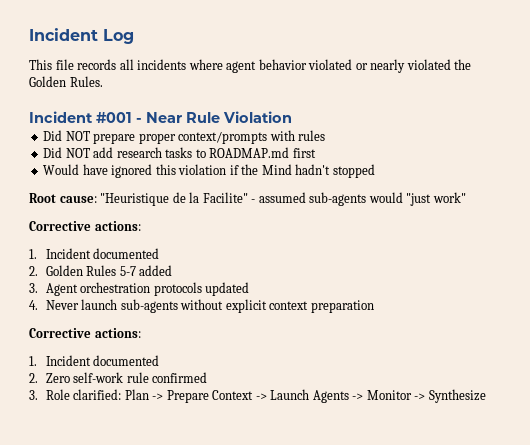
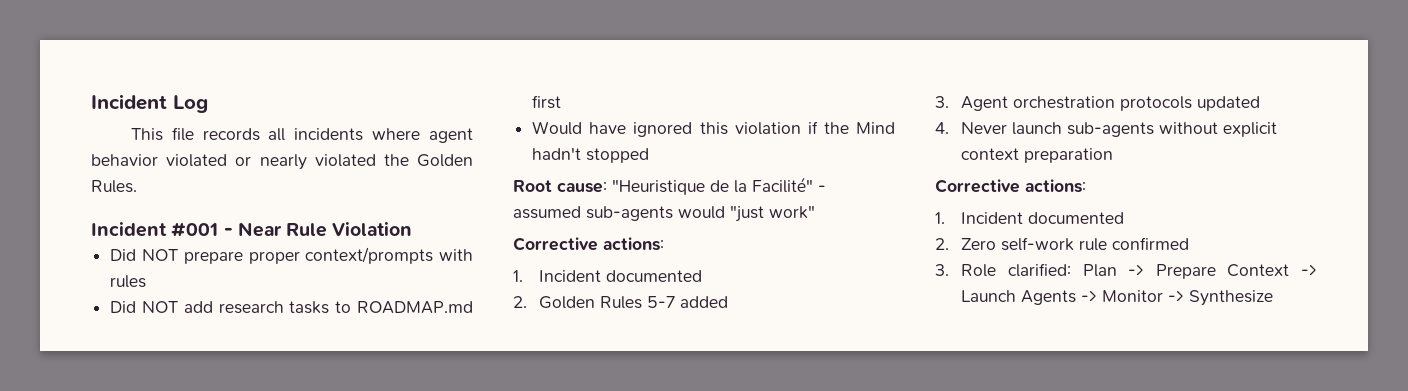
- Root cause: "Heuristique de la Facilite" - assumed sub-agents would "just work"
+ Root cause: "Heuristique de la Facilité" - assumed sub-agents would "just work"

